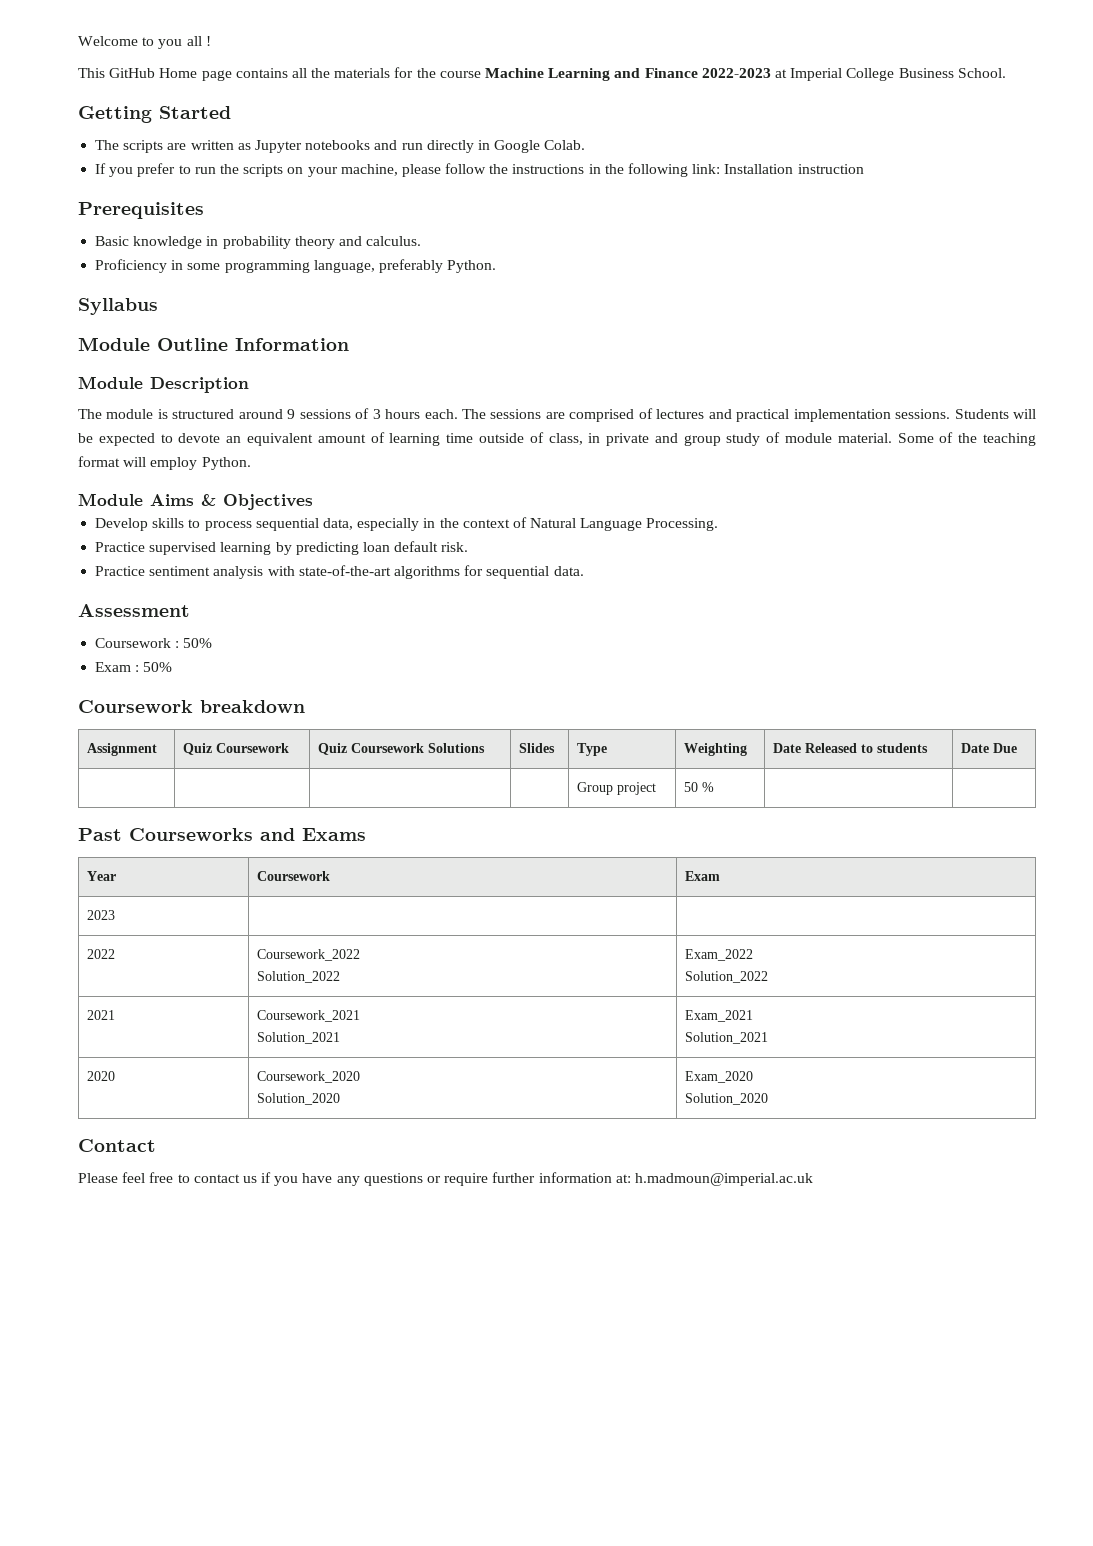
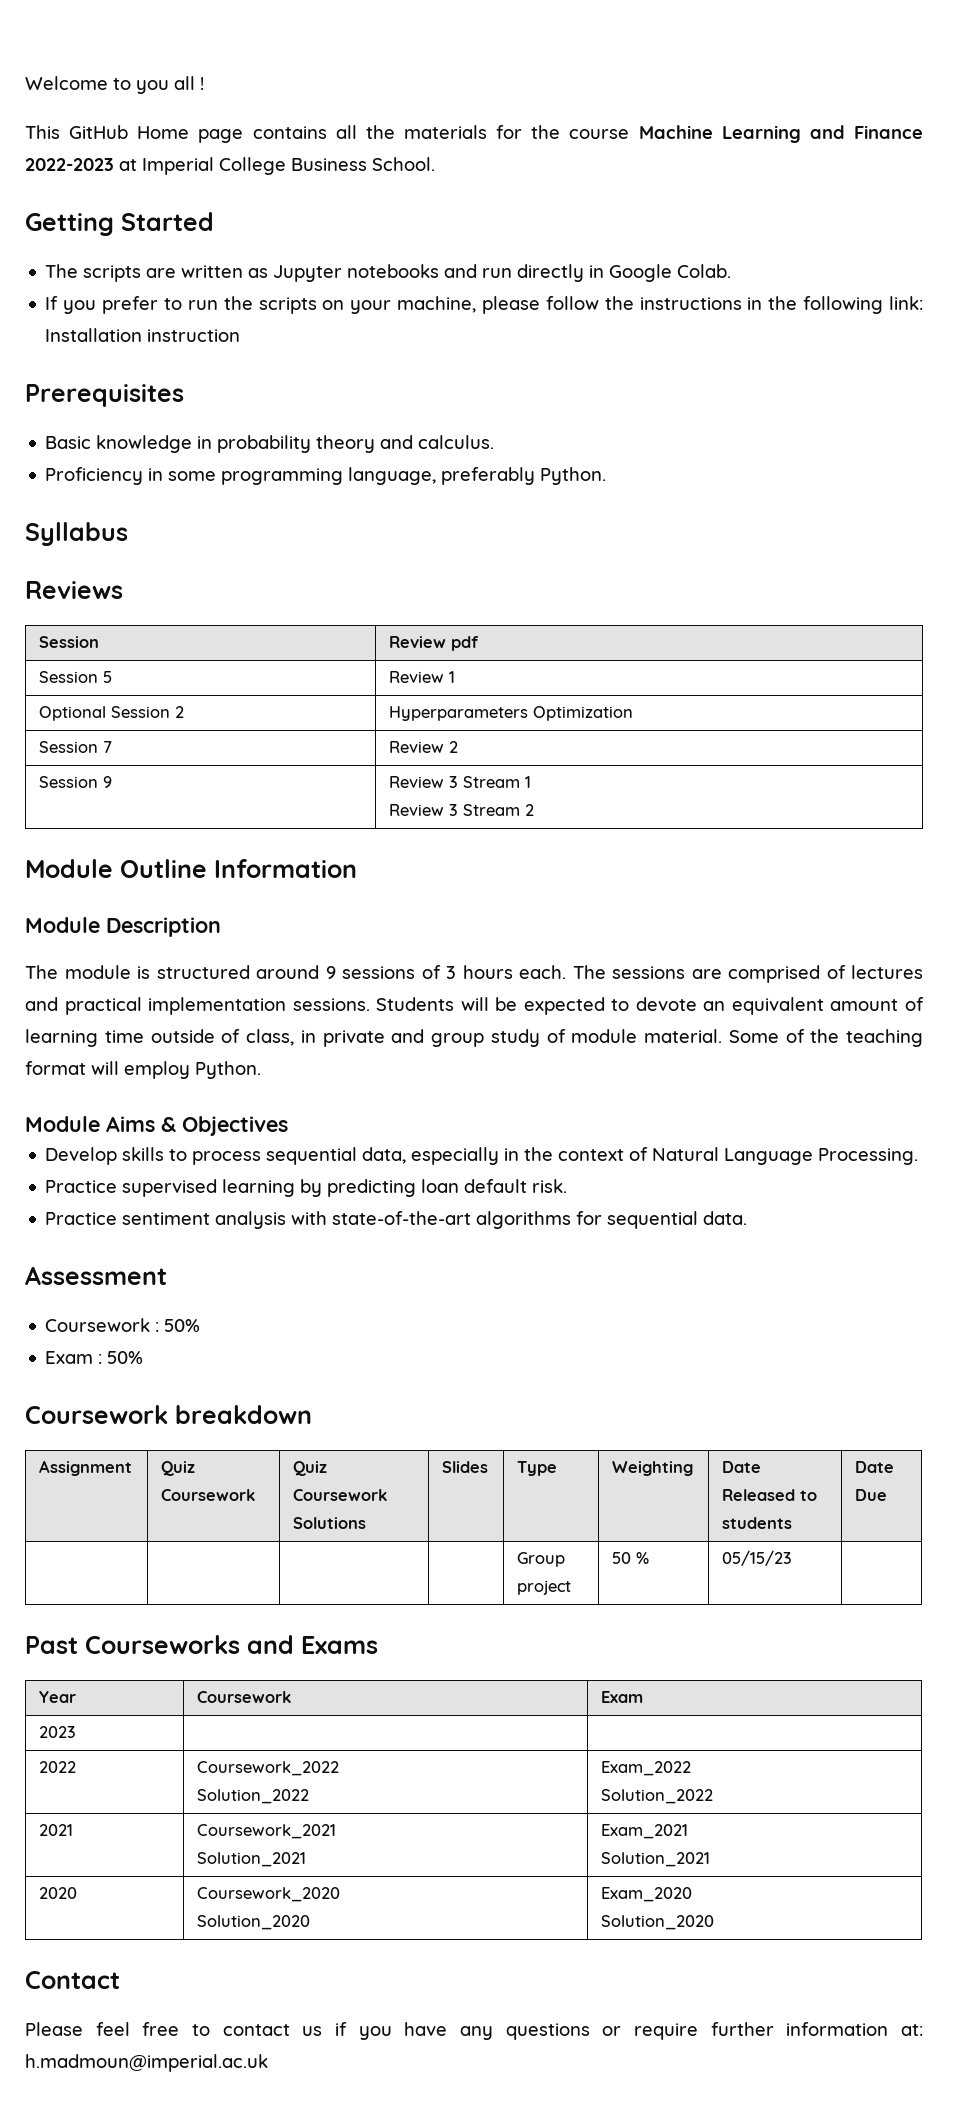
+ Reviews
+ Session | Review pdf
+ Session 5 | Review 1
+ Optional Session 2 | Hyperparameters Optimization
+ Session 7 | Review 2
+ Session 9 | Review 3 Stream 1
+ Review 3 Stream 2
- | | | | Group project | 50 % | |
+ | | | | Group project | 50 % | 05/15/23 |

